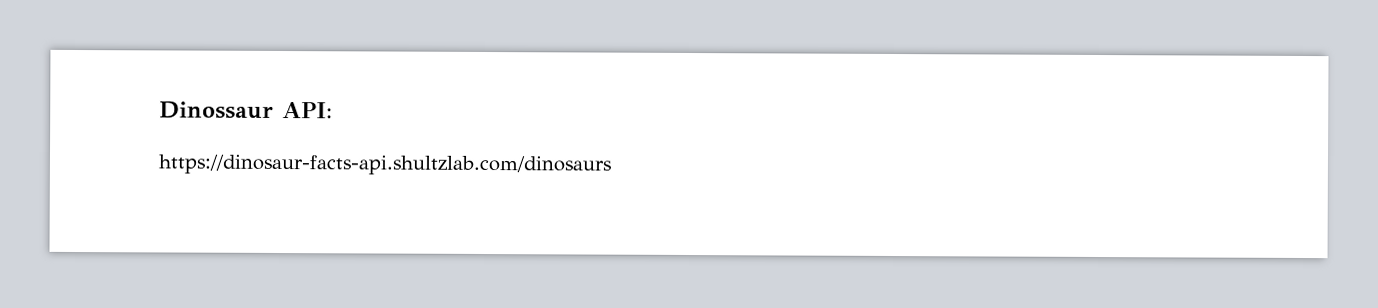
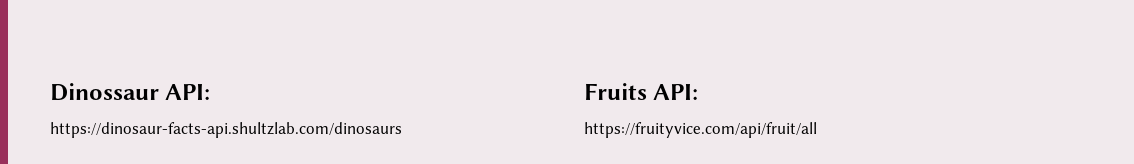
+ Fruits API:
+ https://fruityvice.com/api/fruit/all

